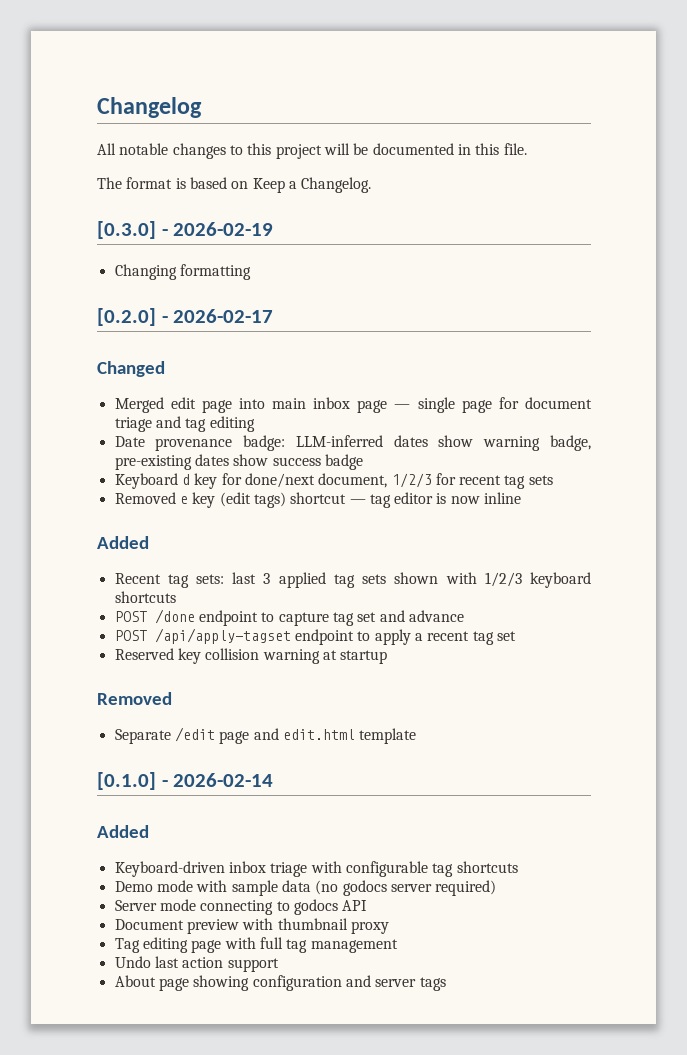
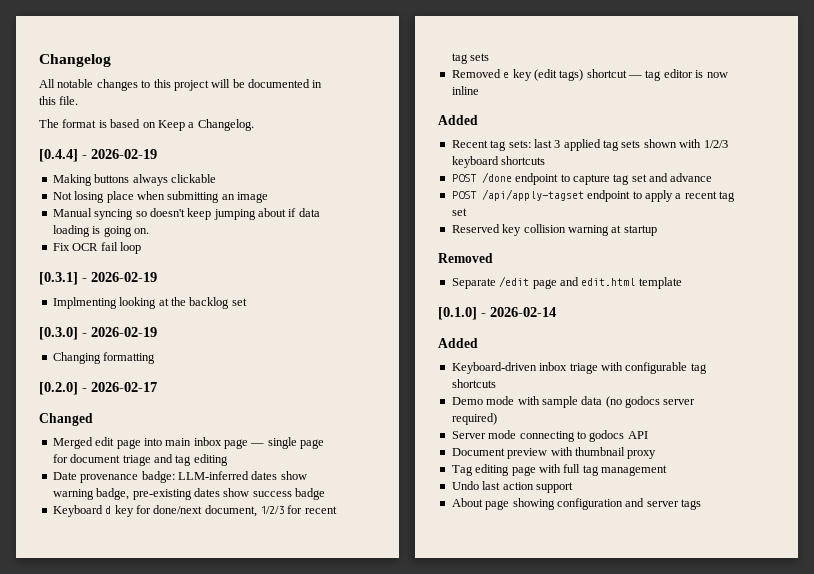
+ [0.4.4] - 2026-02-19
+ Making buttons always clickable
+ Not losing place when submitting an image
+ Manual syncing so doesn't keep jumping about if data loading is going on.
+ Fix OCR fail loop
+ [0.3.1] - 2026-02-19
+ Implmenting looking at the backlog set

